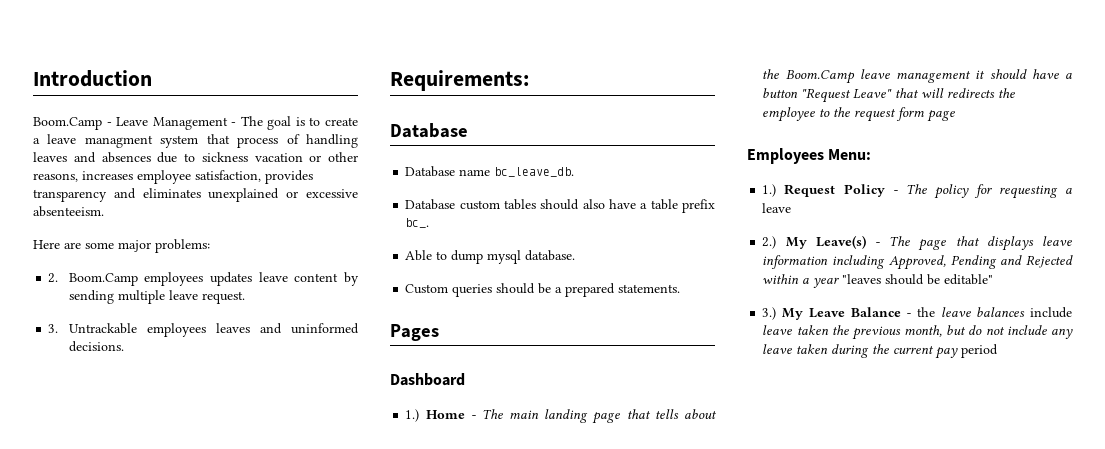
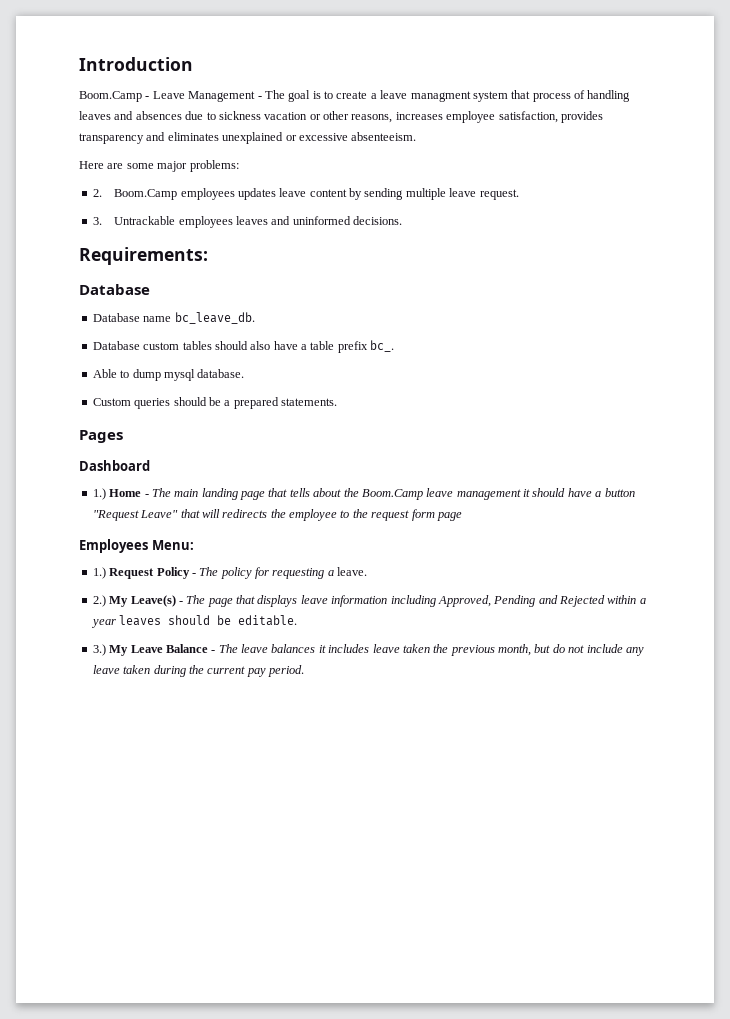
- 1.) Request Policy - The policy for requesting a leave
+ 1.) Request Policy - The policy for requesting a leave.
- 2.) My Leave(s) - The page that displays leave information including Approved, Pending and Rejected within a year "leaves should be editable"
+ 2.) My Leave(s) - The page that displays leave information including Approved, Pending and Rejected within a year leaves should be editable.
- 3.) My Leave Balance - the leave balances include leave taken the previous month, but do not include any leave taken during the current pay period
+ 3.) My Leave Balance - The leave balances it includes leave taken the previous month, but do not include any leave taken during the current pay period.

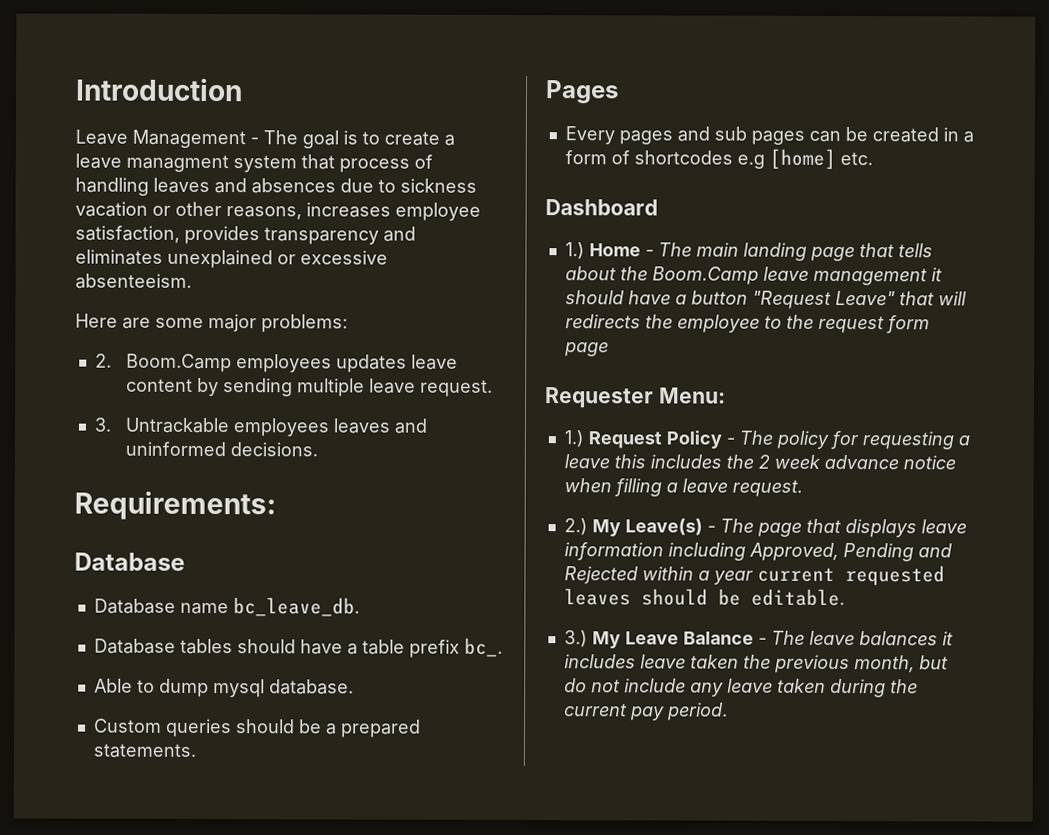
- Boom.Camp - Leave Management - The goal is to create a leave managment system that process of handling leaves and absences due to sickness vacation or other reasons, increases employee satisfaction, provides transparency and eliminates unexplained or excessive absenteeism.
+ Leave Management - The goal is to create a leave managment system that process of handling leaves and absences due to sickness vacation or other reasons, increases employee satisfaction, provides transparency and eliminates unexplained or excessive absenteeism.
- Database custom tables should also have a table prefix bc_.
+ Database tables should have a table prefix bc_.
+ Every pages and sub pages can be created in a form of shortcodes e.g [home] etc.
- Employees Menu:
+ Requester Menu:
- 1.) Request Policy - The policy for requesting a leave.
+ 1.) Request Policy - The policy for requesting a leave this includes the 2 week advance notice when filling a leave request.
- 2.) My Leave(s) - The page that displays leave information including Approved, Pending and Rejected within a year leaves should be editable.
+ 2.) My Leave(s) - The page that displays leave information including Approved, Pending and Rejected within a year current requested leaves should be editable.

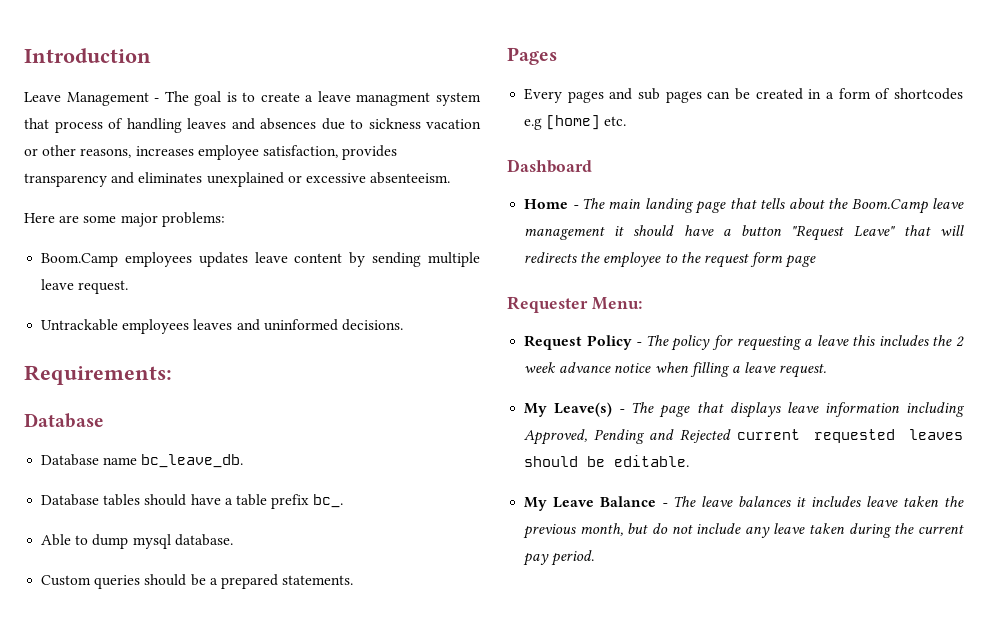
- 2. Boom.Camp employees updates leave content by sending multiple leave request.
+ Boom.Camp employees updates leave content by sending multiple leave request.
- 3. Untrackable employees leaves and uninformed decisions.
+ Untrackable employees leaves and uninformed decisions.
- 1.) Home - The main landing page that tells about the Boom.Camp leave management it should have a button "Request Leave" that will redirects the employee to the request form page
+ Home - The main landing page that tells about the Boom.Camp leave management it should have a button "Request Leave" that will redirects the employee to the request form page
- 1.) Request Policy - The policy for requesting a leave this includes the 2 week advance notice when filling a leave request.
+ Request Policy - The policy for requesting a leave this includes the 2 week advance notice when filling a leave request.
- 2.) My Leave(s) - The page that displays leave information including Approved, Pending and Rejected within a year current requested leaves should be editable.
+ My Leave(s) - The page that displays leave information including Approved, Pending and Rejected current requested leaves should be editable.
- 3.) My Leave Balance - The leave balances it includes leave taken the previous month, but do not include any leave taken during the current pay period.
+ My Leave Balance - The leave balances it includes leave taken the previous month, but do not include any leave taken during the current pay period.

